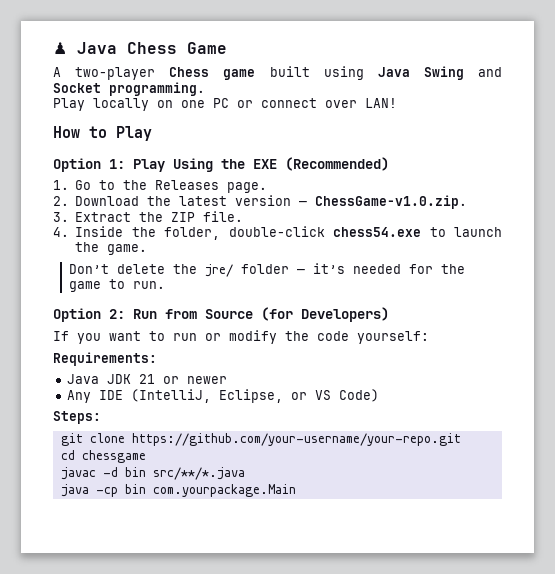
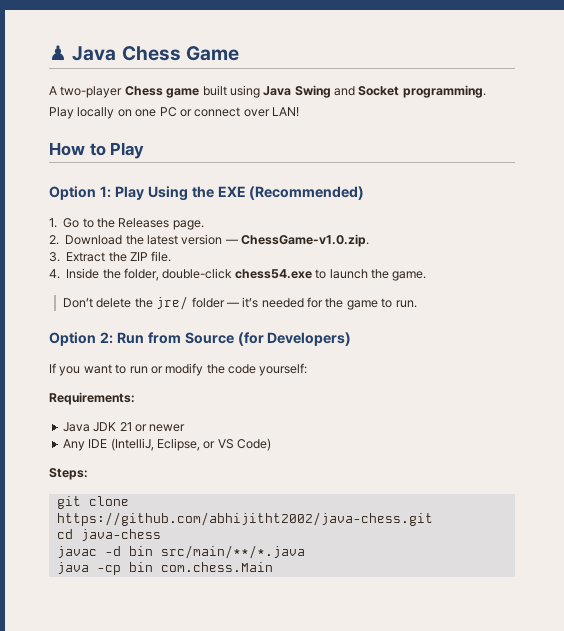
- git clone https://github.com/your-username/your-repo.git
+ git clone https://github.com/abhijitht2002/java-chess.git
- cd chessgame
+ cd java-chess
- javac -d bin src/**/*.java
+ javac -d bin src/main/**/*.java
- java -cp bin com.yourpackage.Main
+ java -cp bin com.chess.Main

